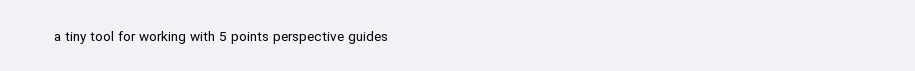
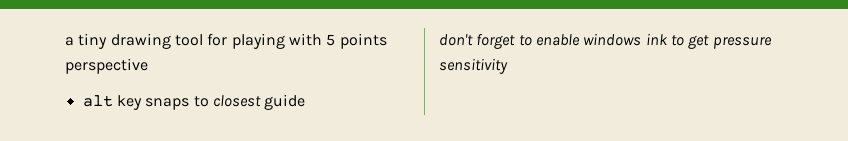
- a tiny tool for working with 5 points perspective guides
+ a tiny drawing tool for playing with 5 points perspective
+ alt key snaps to closest guide
+ don't forget to enable windows ink to get pressure sensitivity

